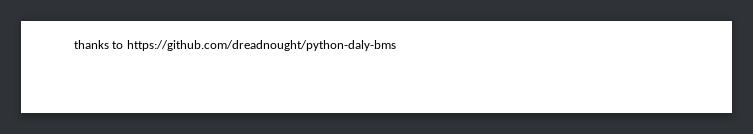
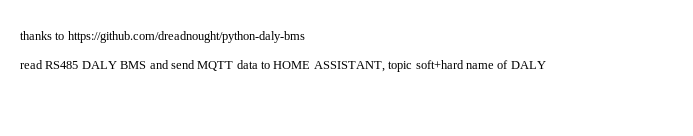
+ read RS485 DALY BMS and send MQTT data to HOME ASSISTANT, topic soft+hard name of DALY

